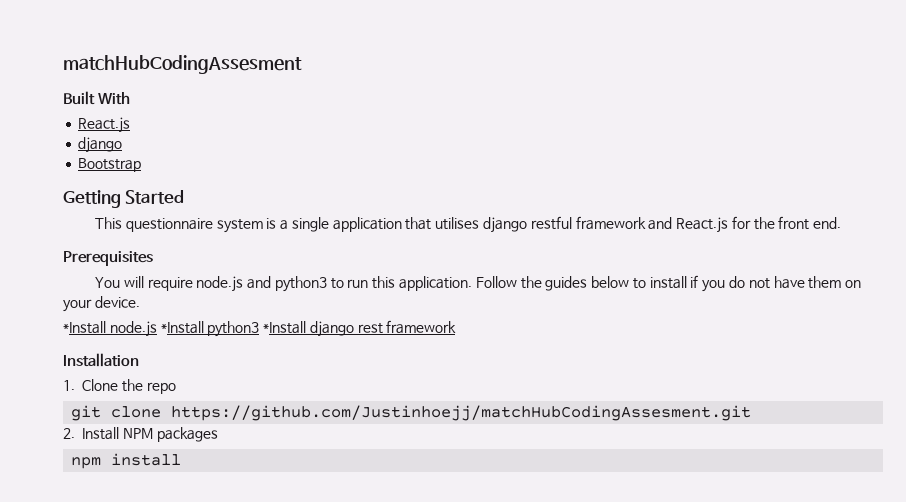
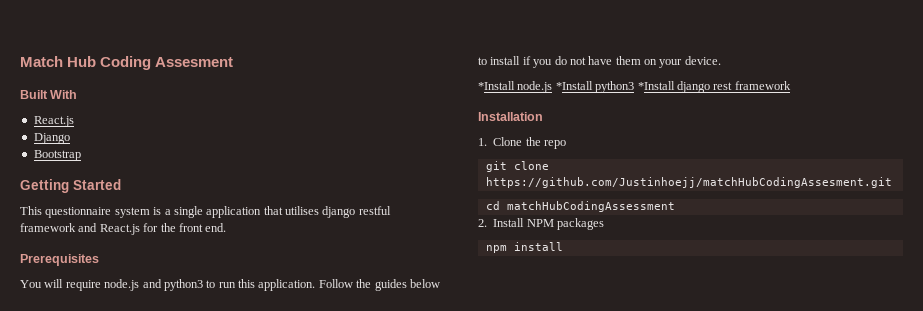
- matchHubCodingAssesment
+ Match Hub Coding Assesment
  Built With
  React.js
- django
+ Django
+ cd matchHubCodingAssessment

